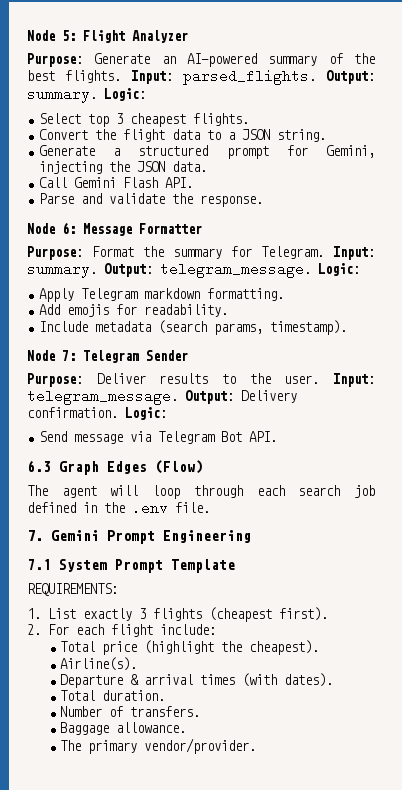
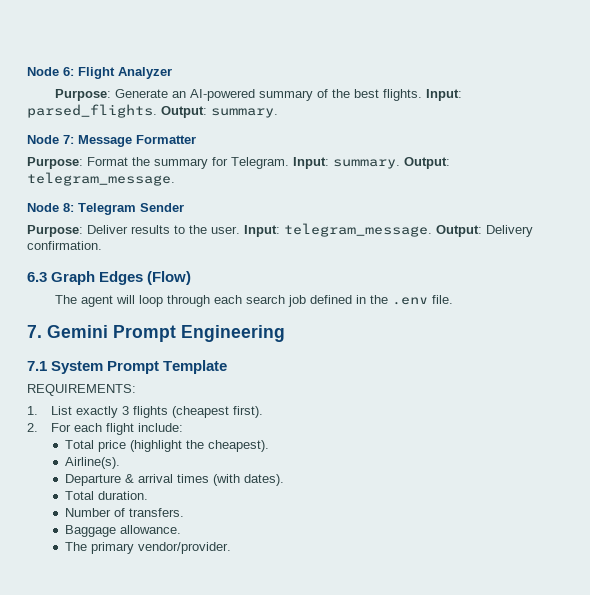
- Node 5: Flight Analyzer
+ Node 6: Flight Analyzer
- Output: summary. Logic:
- Select top 3 cheapest flights.
- Convert the flight data to a JSON string.
- Generate a structured prompt for Gemini, injecting the JSON data.
- Call Gemini Flash API.
- Parse and validate the response.
- Node 6: Message Formatter
+ Output: summary.
+ Node 7: Message Formatter
- Output: telegram_message. Logic:
- Apply Telegram markdown formatting.
- Add emojis for readability.
- Include metadata (search params, timestamp).
- Node 7: Telegram Sender
+ Output: telegram_message.
+ Node 8: Telegram Sender
- Output: Delivery confirmation. Logic:
- Send message via Telegram Bot API.
+ Output: Delivery confirmation.

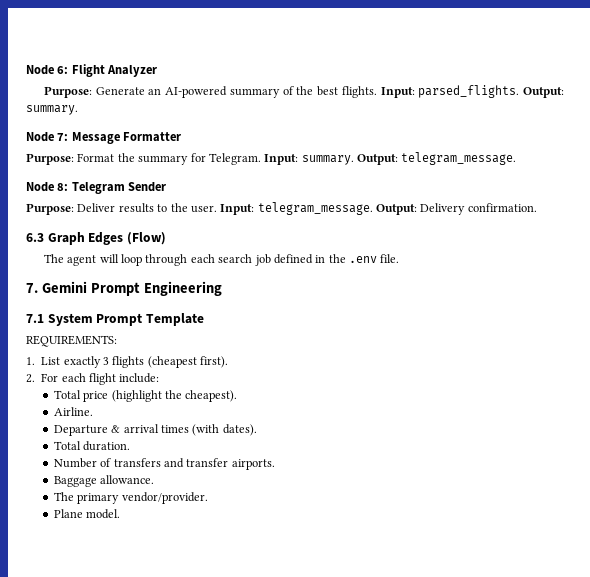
- Airline(s).
+ Airline.
- Number of transfers.
+ Number of transfers and transfer airports.
+ Plane model.

